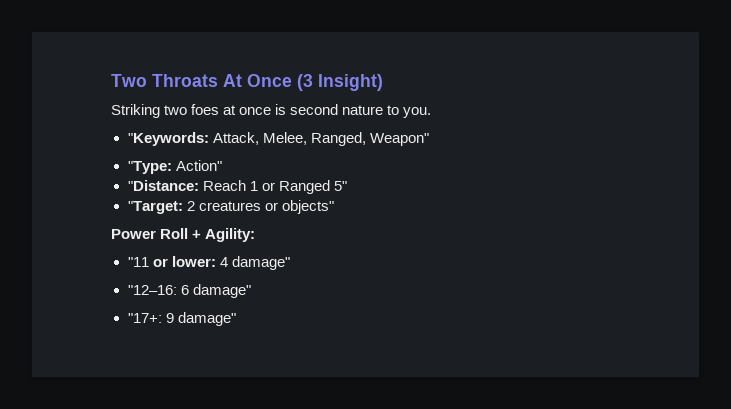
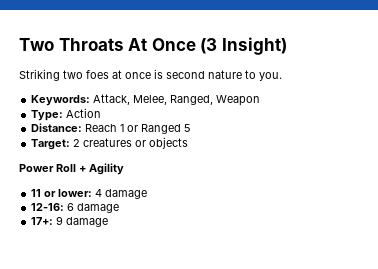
- "Keywords: Attack, Melee, Ranged, Weapon"
- "Type: Action"
- "Distance: Reach 1 or Ranged 5"
- "Target: 2 creatures or objects"
+ Keywords: Attack, Melee, Ranged, Weapon
+ Type: Action
+ Distance: Reach 1 or Ranged 5
+ Target: 2 creatures or objects
- Power Roll + Agility:
- "11 or lower: 4 damage"
- "12–16: 6 damage"
- "17+: 9 damage"
+ Power Roll + Agility
+ 11 or lower: 4 damage
+ 12-16: 6 damage
+ 17+: 9 damage

